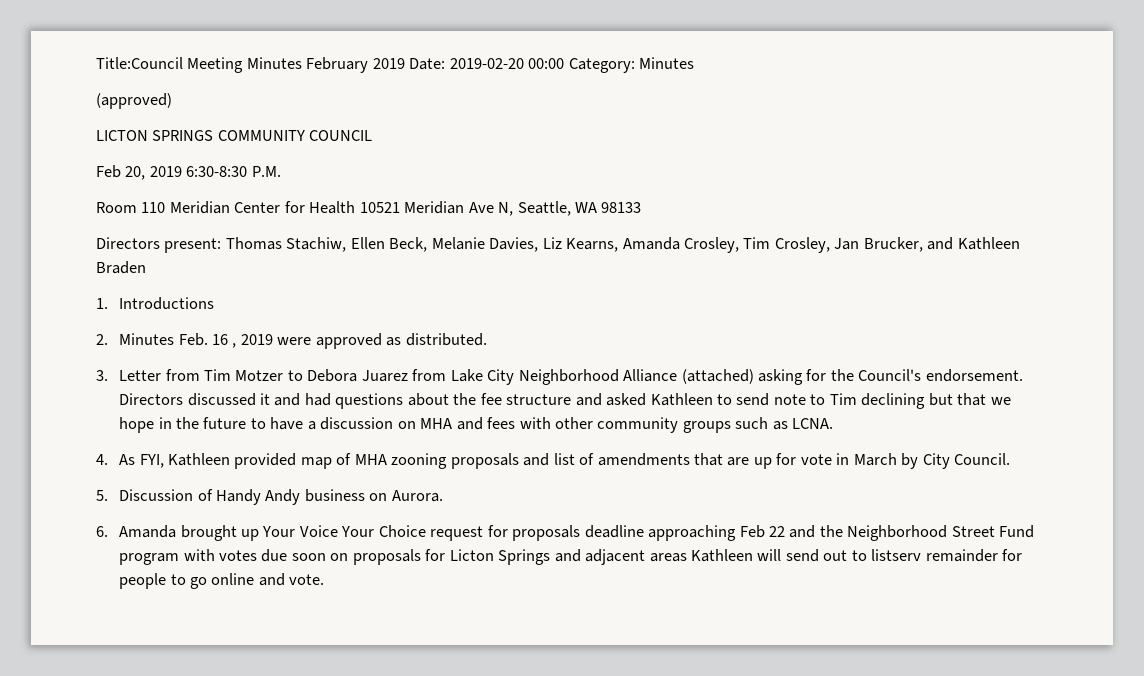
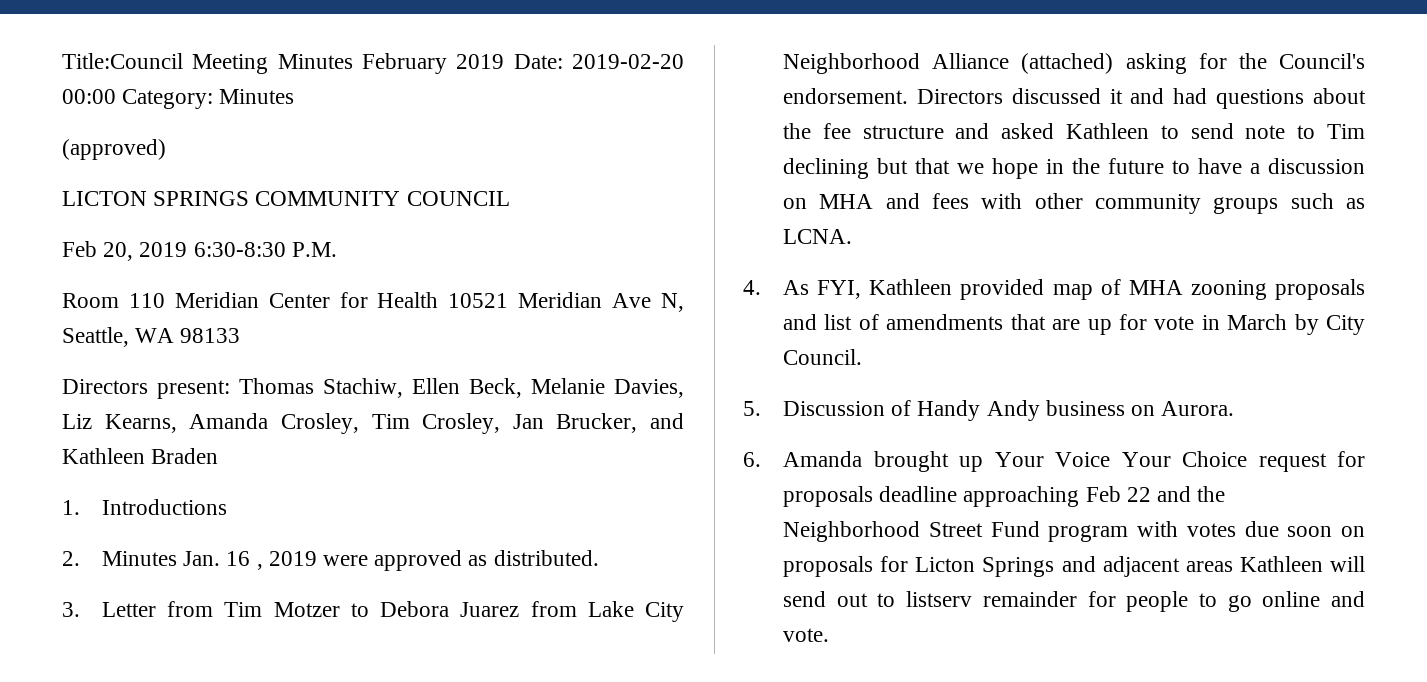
- 2. Minutes Feb. 16 , 2019 were approved as distributed.
+ 2. Minutes Jan. 16 , 2019 were approved as distributed.

